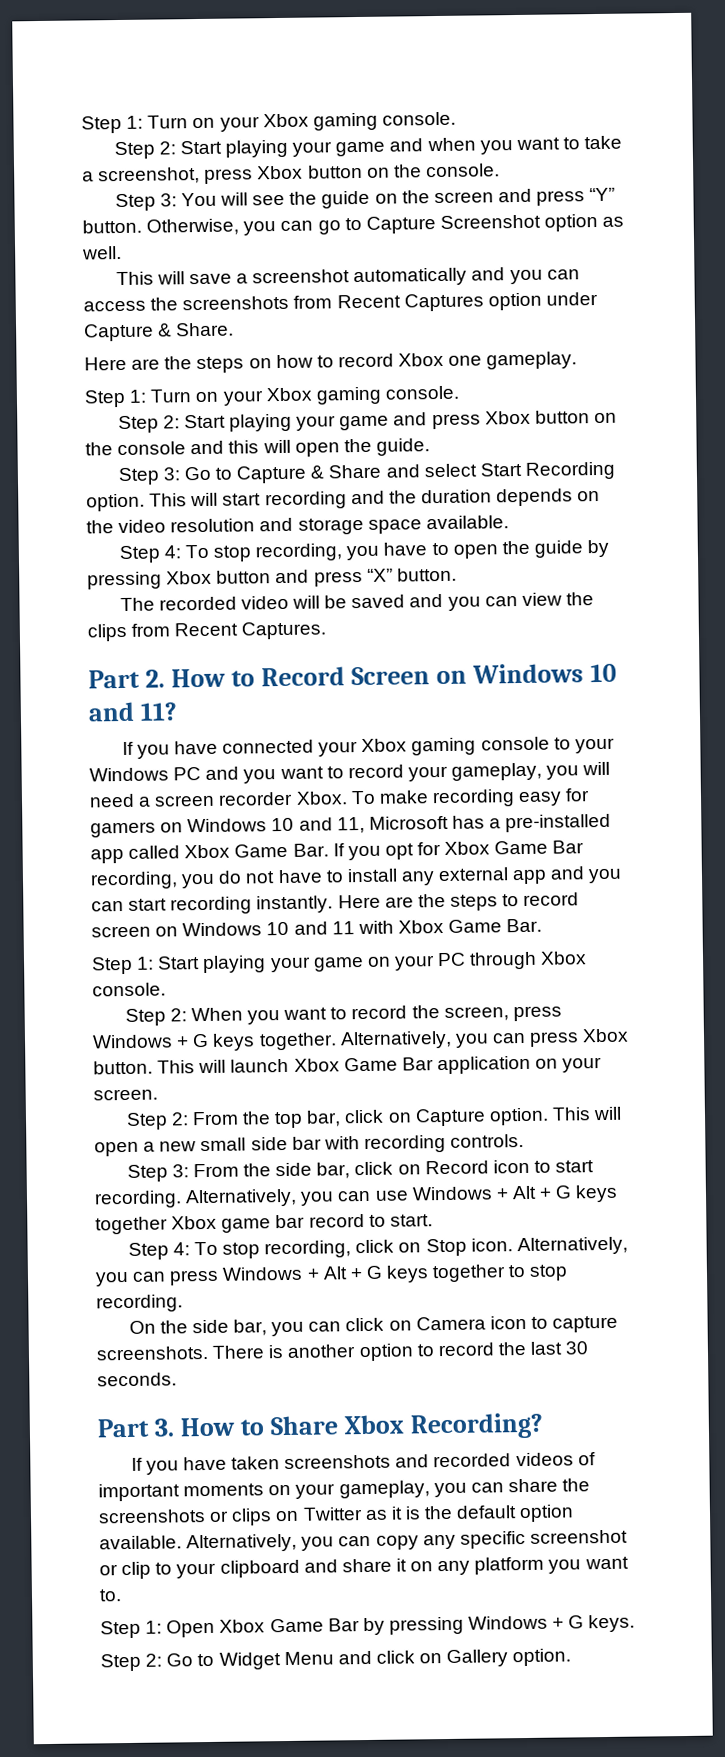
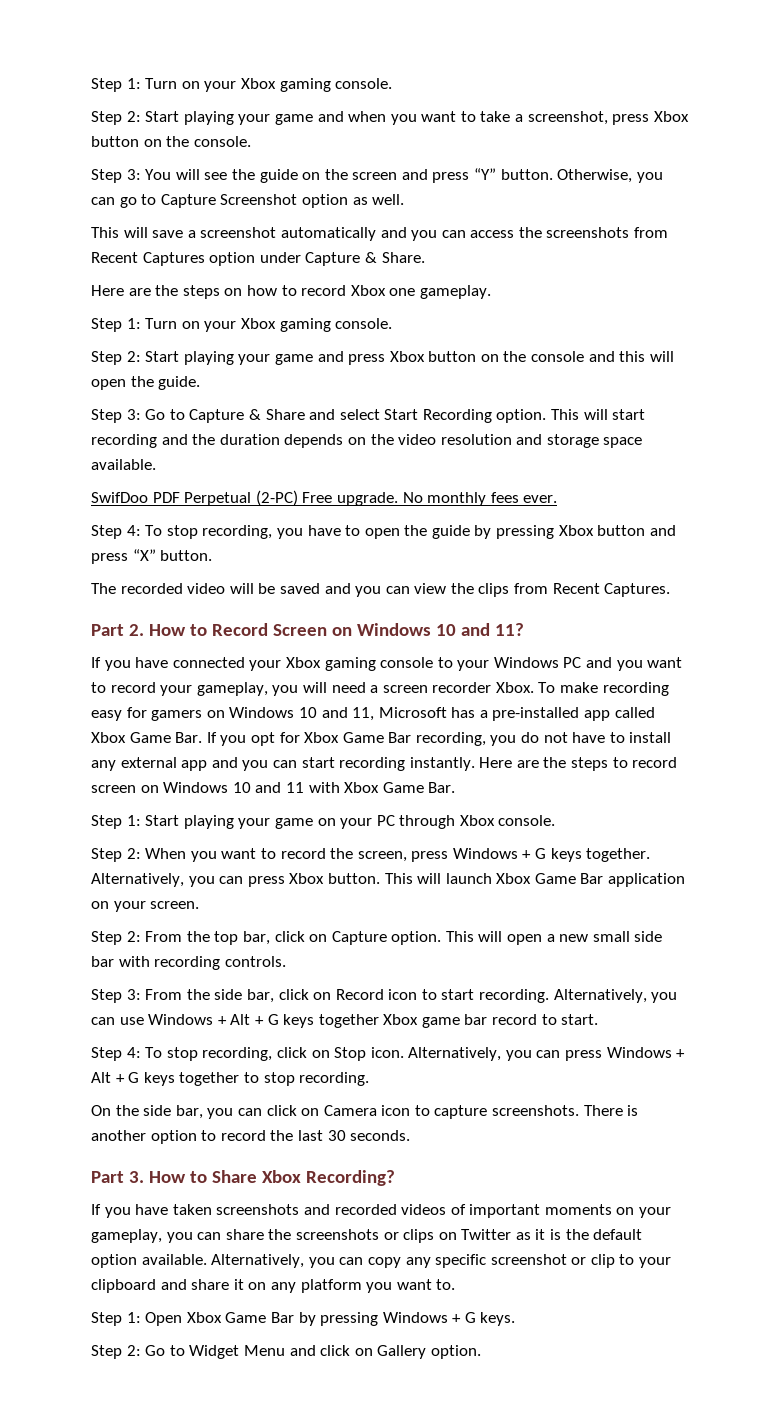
+ SwifDoo PDF Perpetual (2-PC) Free upgrade. No monthly fees ever.

